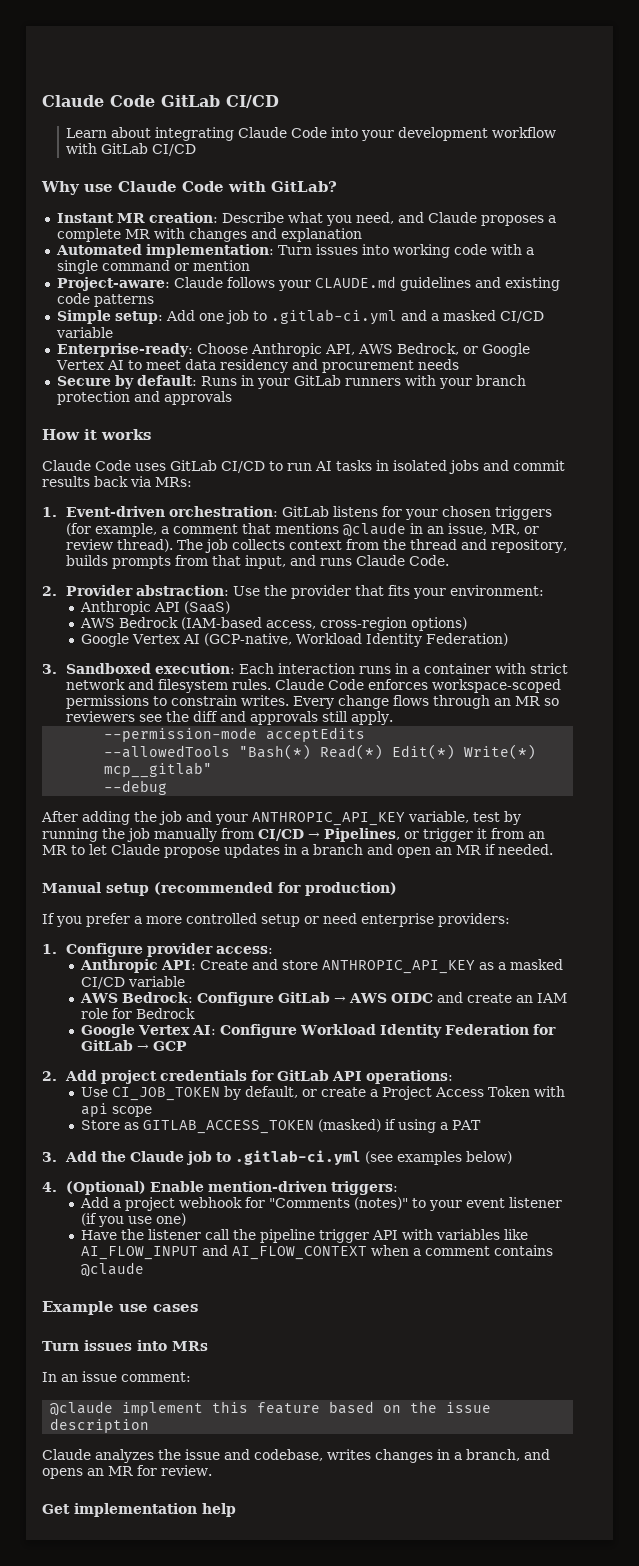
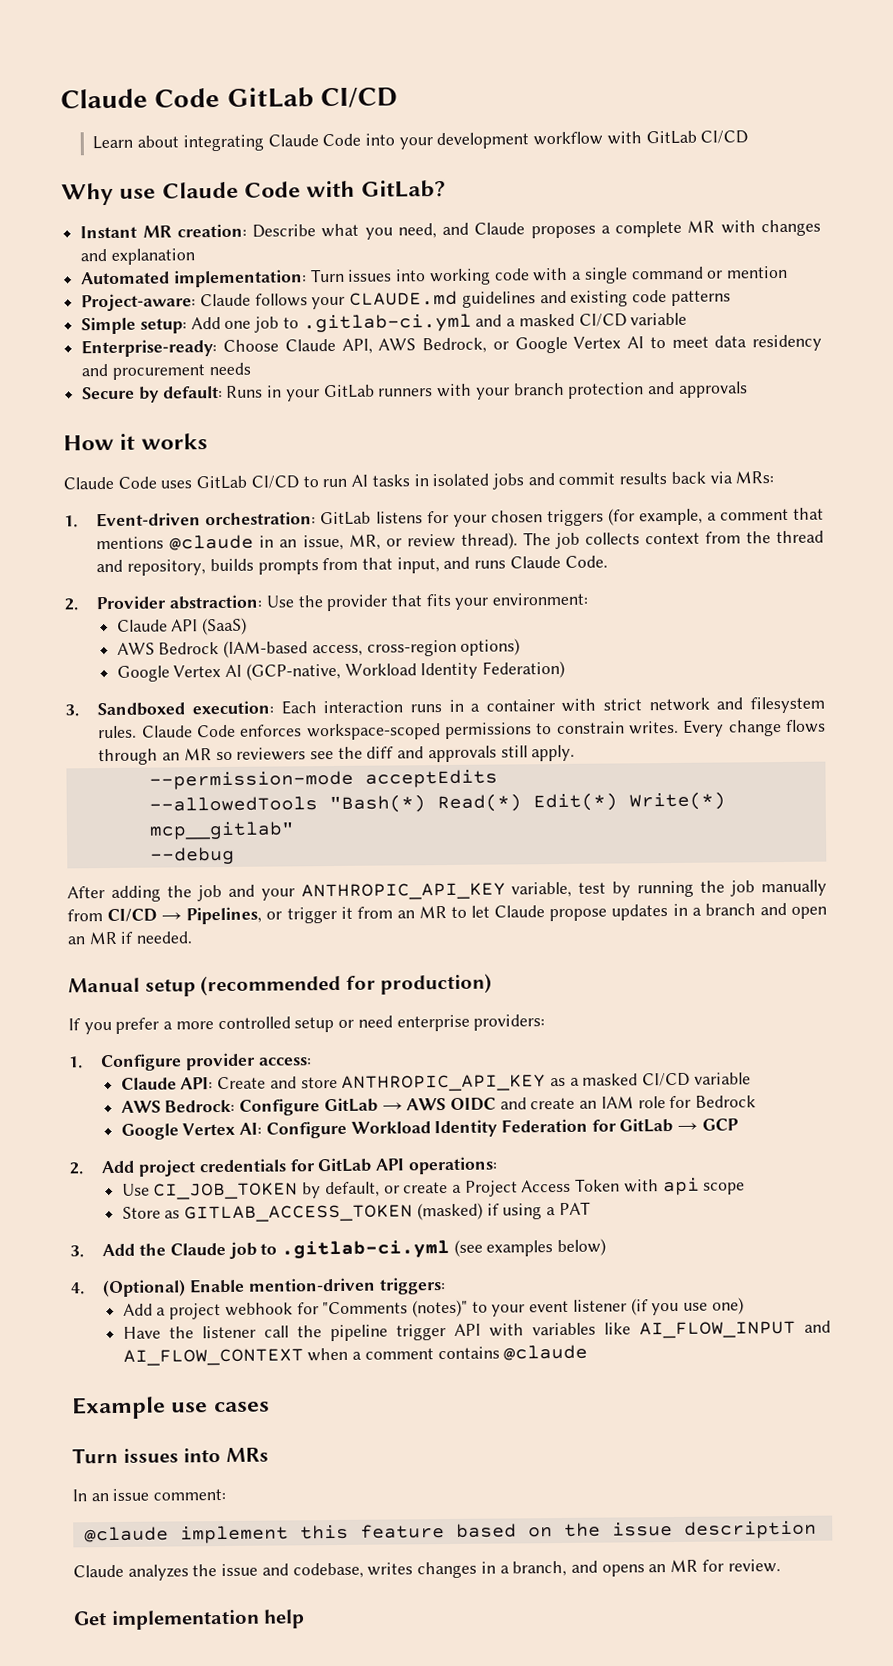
- Enterprise-ready: Choose Anthropic API, AWS Bedrock, or Google Vertex AI to meet data residency and procurement needs
+ Enterprise-ready: Choose Claude API, AWS Bedrock, or Google Vertex AI to meet data residency and procurement needs
- Anthropic API (SaaS)
+ Claude API (SaaS)
- Anthropic API: Create and store ANTHROPIC_API_KEY as a masked CI/CD variable
+ Claude API: Create and store ANTHROPIC_API_KEY as a masked CI/CD variable

